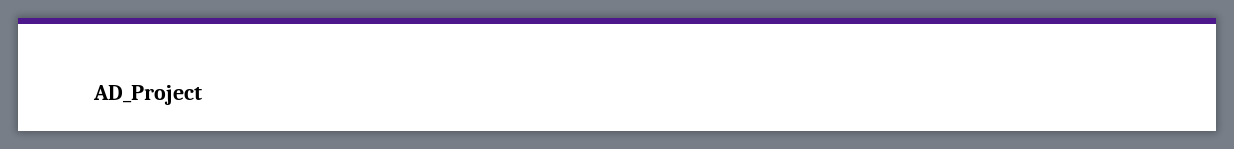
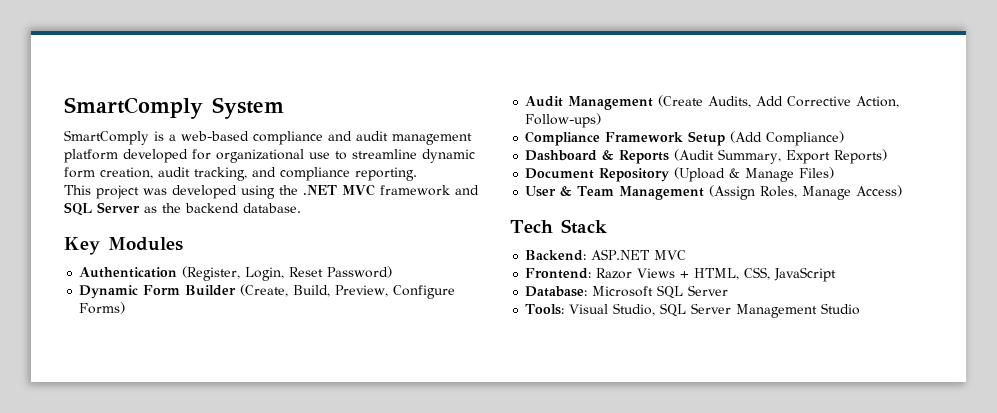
- AD_Project
+ SmartComply System
+ SmartComply is a web-based compliance and audit management platform developed for organizational use to streamline dynamic form creation, audit tracking, and compliance reporting.
+ This project was developed using the .NET MVC framework and SQL Server as the backend database.
+ Key Modules
+ Authentication (Register, Login, Reset Password)
+ Dynamic Form Builder (Create, Build, Preview, Configure Forms)
+ Audit Management (Create Audits, Add Corrective Action, Follow-ups)
+ Compliance Framework Setup (Add Compliance)
+ Dashboard & Reports (Audit Summary, Export Reports)
+ Document Repository (Upload & Manage Files)
+ User & Team Management (Assign Roles, Manage Access)
+ Tech Stack
+ Backend: ASP.NET MVC
+ Frontend: Razor Views + HTML, CSS, JavaScript
+ Database: Microsoft SQL Server
+ Tools: Visual Studio, SQL Server Management Studio

